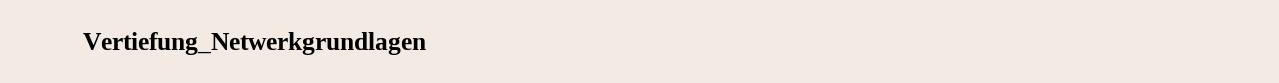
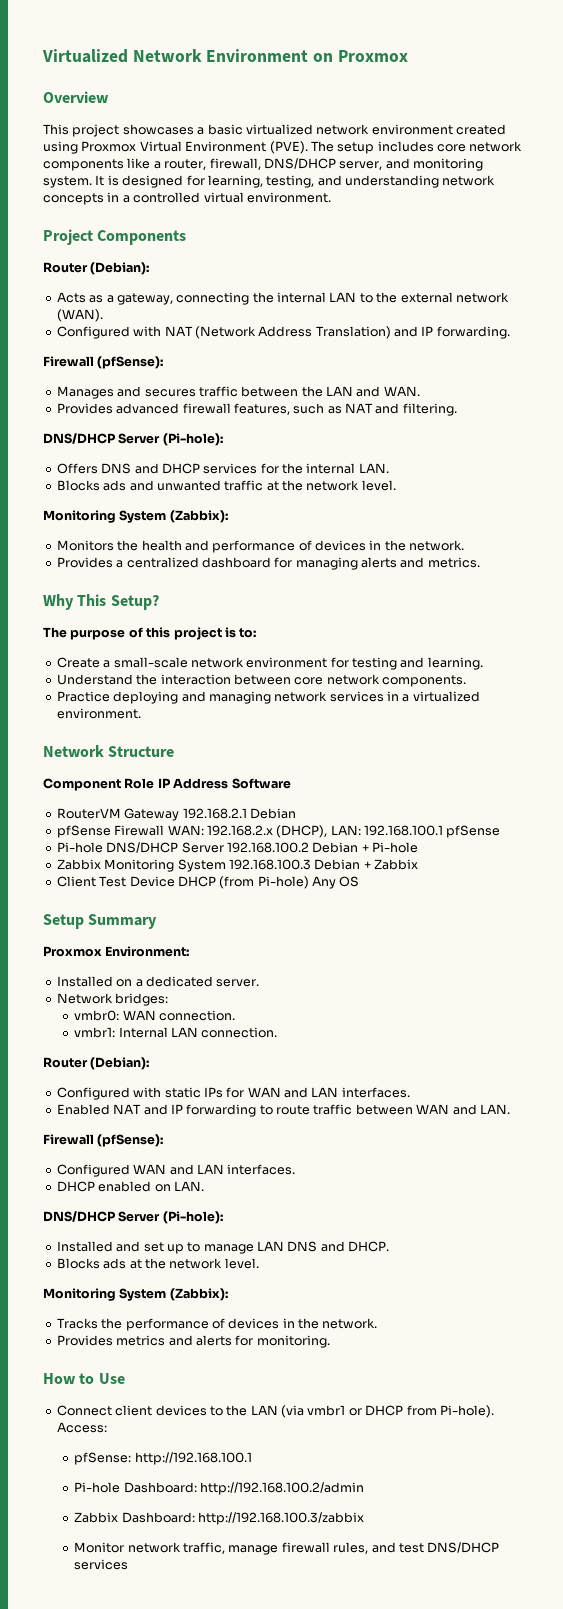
- Vertiefung_Netwerkgrundlagen
+ Virtualized Network Environment on Proxmox
+ Overview
+ This project showcases a basic virtualized network environment created using Proxmox Virtual Environment (PVE). The setup includes core network components like a router, firewall, DNS/DHCP server, and monitoring system. It is designed for learning, testing, and understanding network concepts in a controlled virtual environment.
+ Project Components
+ Router (Debian):
+ Acts as a gateway, connecting the internal LAN to the external network (WAN).
+ Configured with NAT (Network Address Translation) and IP forwarding.
+ Firewall (pfSense):
+ Manages and secures traffic between the LAN and WAN.
+ Provides advanced firewall features, such as NAT and filtering.
+ DNS/DHCP Server (Pi-hole):
+ Offers DNS and DHCP services for the internal LAN.
+ Blocks ads and unwanted traffic at the network level.
+ Monitoring System (Zabbix):
+ Monitors the health and performance of devices in the network.
+ Provides a centralized dashboard for managing alerts and metrics.
+ Why This Setup?
+ The purpose of this project is to:
+ Create a small-scale network environment for testing and learning.
+ Understand the interaction between core network components.
+ Practice deploying and managing network services in a virtualized environment.
+ Network Structure
+ Component Role IP Address Software
+ RouterVM Gateway 192.168.2.1 Debian
+ pfSense Firewall WAN: 192.168.2.x (DHCP), LAN: 192.168.100.1 pfSense
+ Pi-hole DNS/DHCP Server 192.168.100.2 Debian + Pi-hole
+ Zabbix Monitoring System 192.168.100.3 Debian + Zabbix
+ Client Test Device DHCP (from Pi-hole) Any OS
+ Setup Summary
+ Proxmox Environment:
+ Installed on a dedicated server.
+ Network bridges:
+ vmbr0: WAN connection.
+ vmbr1: Internal LAN connection.
+ Router (Debian):
+ Configured with static IPs for WAN and LAN interfaces.
+ Enabled NAT and IP forwarding to route traffic between WAN and LAN.
+ Firewall (pfSense):
+ Configured WAN and LAN interfaces.
+ DHCP enabled on LAN.
+ DNS/DHCP Server (Pi-hole):
+ Installed and set up to manage LAN DNS and DHCP.
+ Blocks ads at the network level.
+ Monitoring System (Zabbix):
+ Tracks the performance of devices in the network.
+ Provides metrics and alerts for monitoring.
+ How to Use
+ Connect client devices to the LAN (via vmbr1 or DHCP from Pi-hole). Access:
+ pfSense: http://192.168.100.1
+ Pi-hole Dashboard: http://192.168.100.2/admin
+ Zabbix Dashboard: http://192.168.100.3/zabbix
+ Monitor network traffic, manage firewall rules, and test DNS/DHCP services

